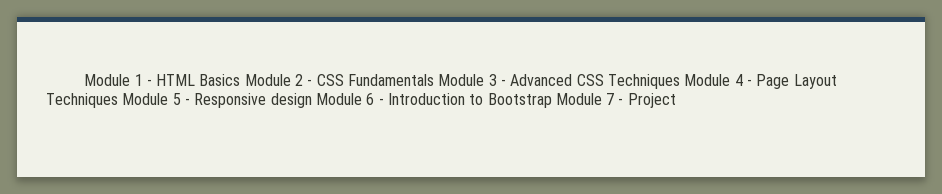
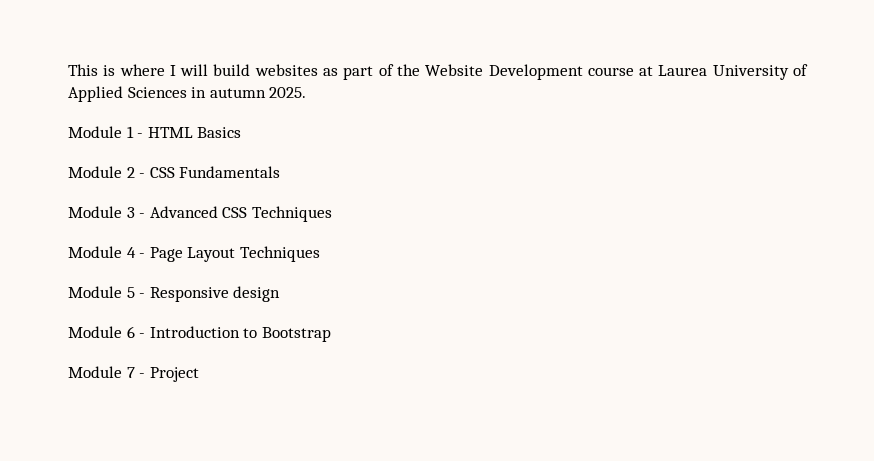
+ This is where I will build websites as part of the Website Development course at Laurea University of Applied Sciences in autumn 2025.
- Module 1 - HTML Basics Module 2 - CSS Fundamentals Module 3 - Advanced CSS Techniques Module 4 - Page Layout Techniques Module 5 - Responsive design Module 6 - Introduction to Bootstrap Module 7 - Project
+ Module 1 - HTML Basics
+ Module 2 - CSS Fundamentals
+ Module 3 - Advanced CSS Techniques
+ Module 4 - Page Layout Techniques
+ Module 5 - Responsive design
+ Module 6 - Introduction to Bootstrap
+ Module 7 - Project

